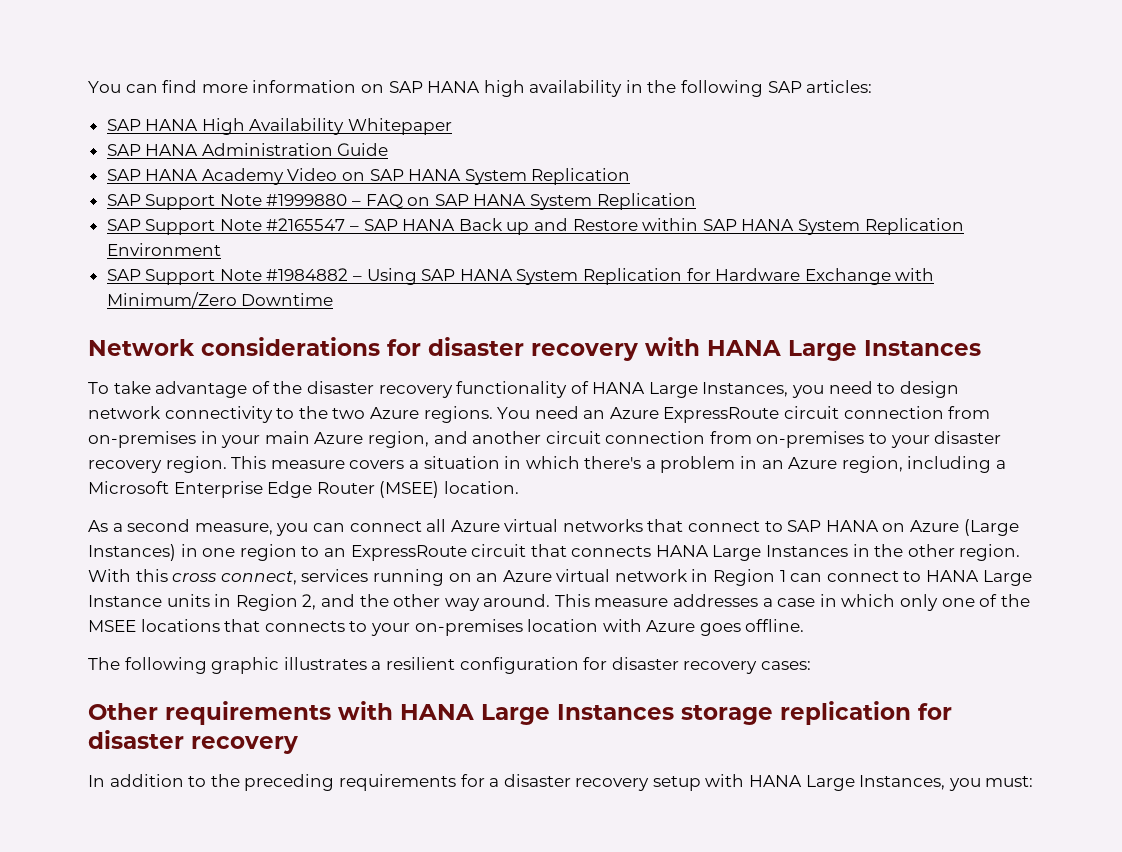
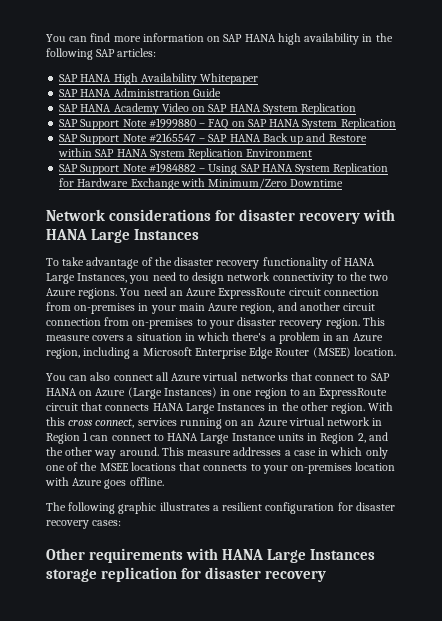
- As a second measure, you can connect all Azure virtual networks that connect to SAP HANA on Azure (Large Instances) in one region to an ExpressRoute circuit that connects HANA Large Instances in the other region.
+ You can also connect all Azure virtual networks that connect to SAP HANA on Azure (Large Instances) in one region to an ExpressRoute circuit that connects HANA Large Instances in the other region.
- In addition to the preceding requirements for a disaster recovery setup with HANA Large Instances, you must:

